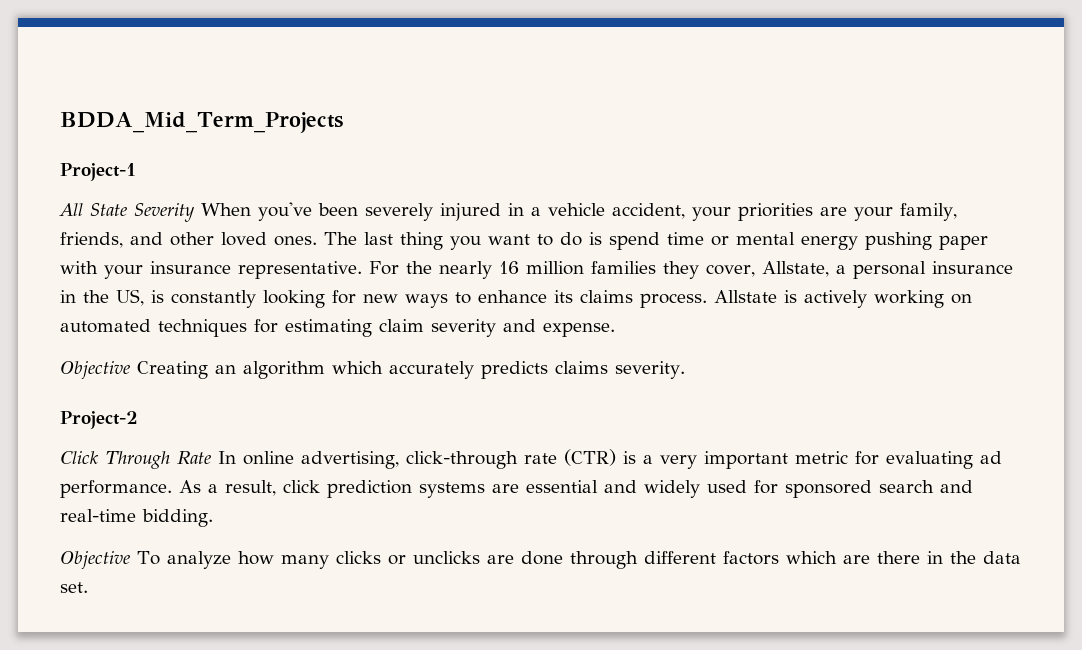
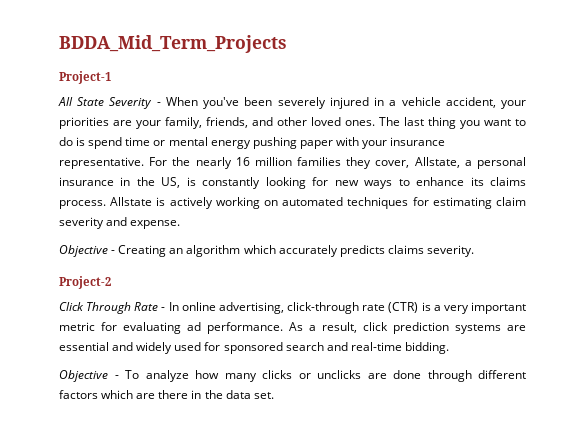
- All State Severity When you've been severely injured in a vehicle accident, your priorities are your family, friends, and other loved ones.
+ All State Severity - When you've been severely injured in a vehicle accident, your priorities are your family, friends, and other loved ones.
- Objective Creating an algorithm which accurately predicts claims severity.
+ Objective - Creating an algorithm which accurately predicts claims severity.
- Click Through Rate In online advertising, click-through rate (CTR) is a very important metric for evaluating ad performance.
+ Click Through Rate - In online advertising, click-through rate (CTR) is a very important metric for evaluating ad performance.
- Objective To analyze how many clicks or unclicks are done through different factors which are there in the data set.
+ Objective - To analyze how many clicks or unclicks are done through different factors which are there in the data set.

